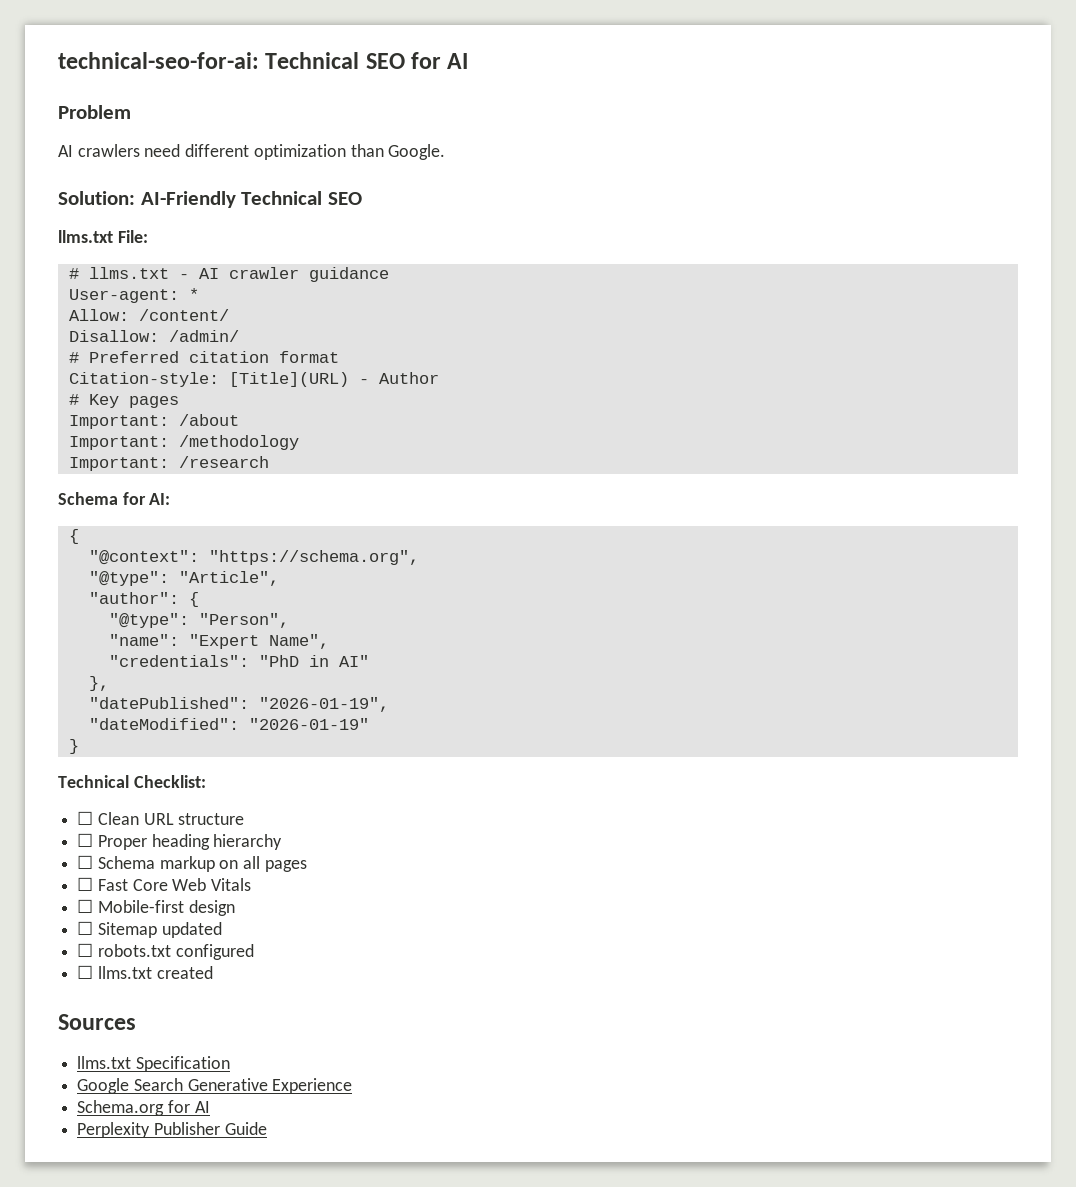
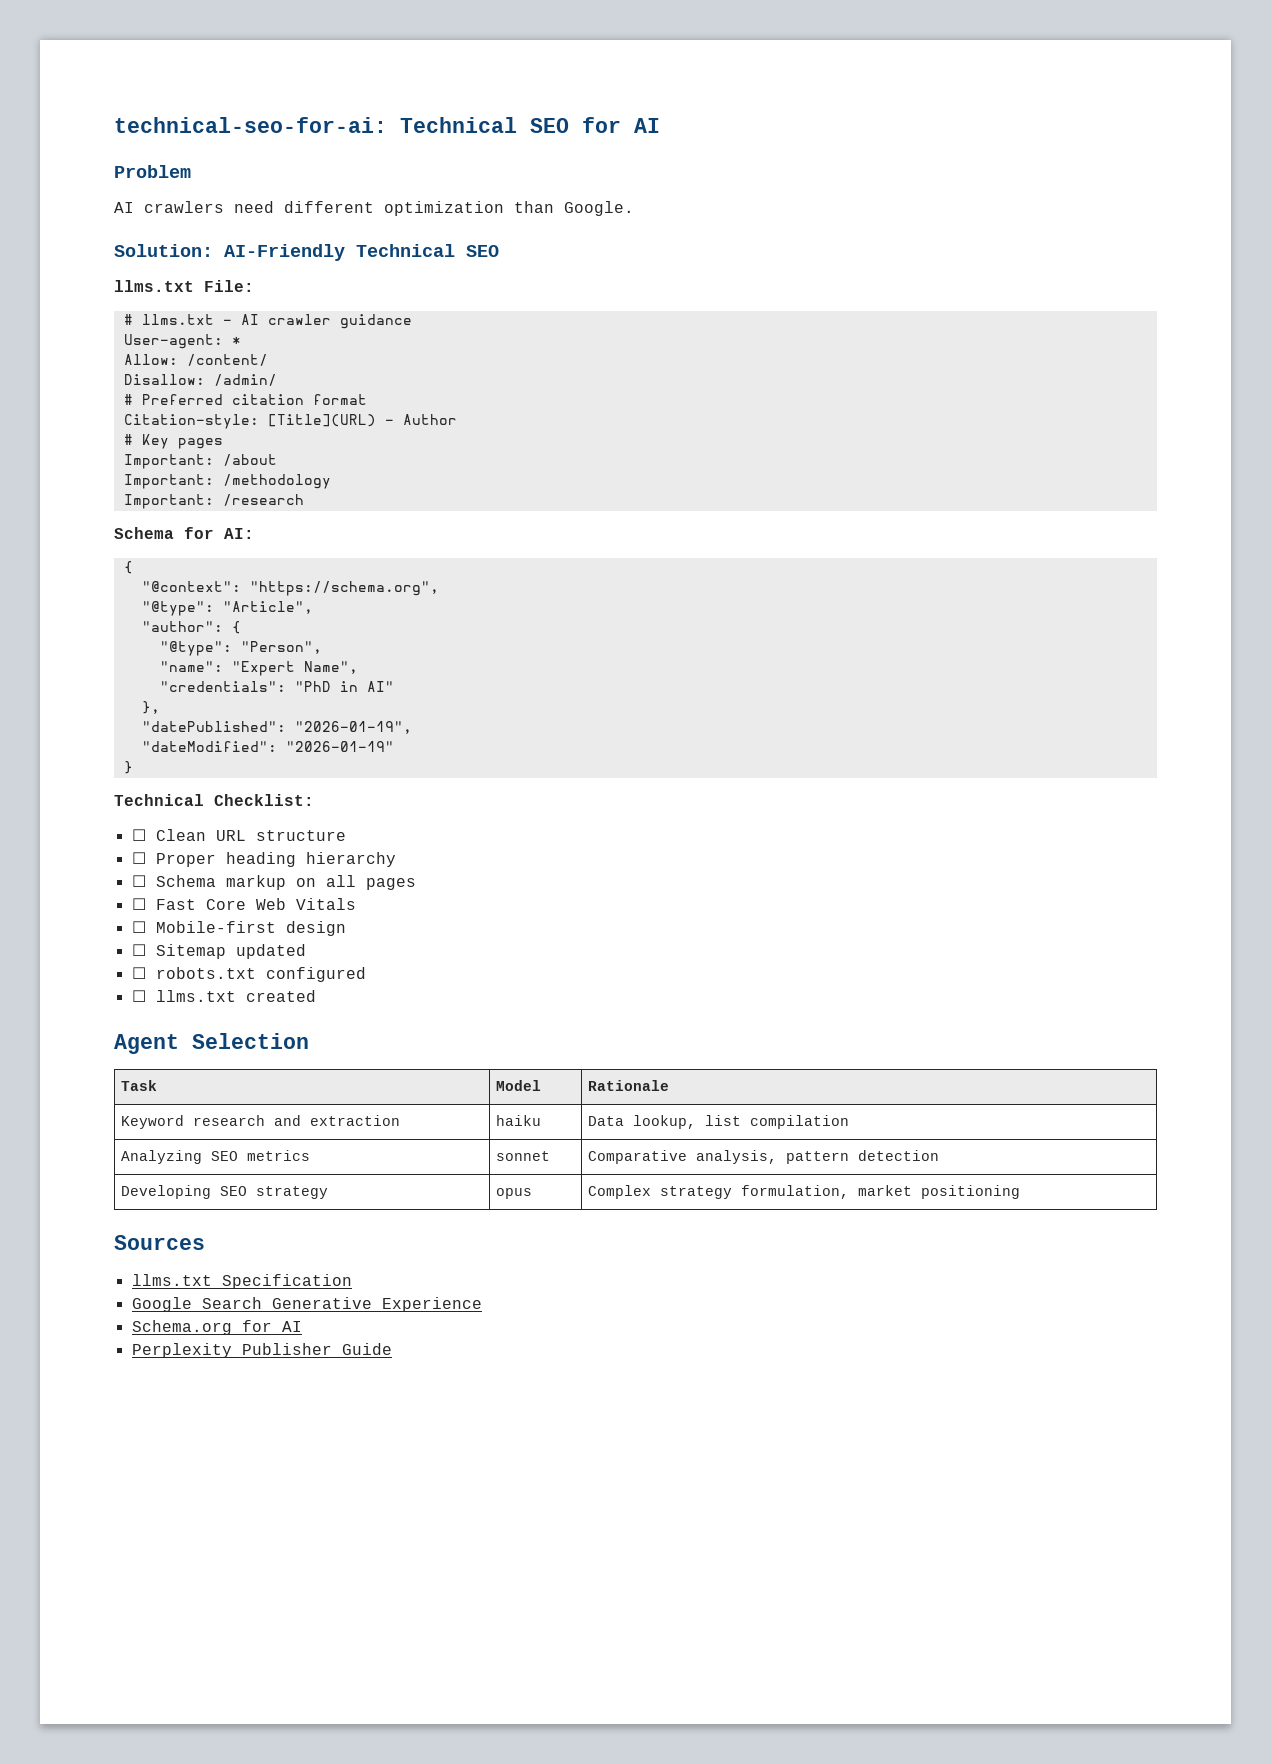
+ Agent Selection
+ Task | Model | Rationale
+ Keyword research and extraction | haiku | Data lookup, list compilation
+ Analyzing SEO metrics | sonnet | Comparative analysis, pattern detection
+ Developing SEO strategy | opus | Complex strategy formulation, market positioning

